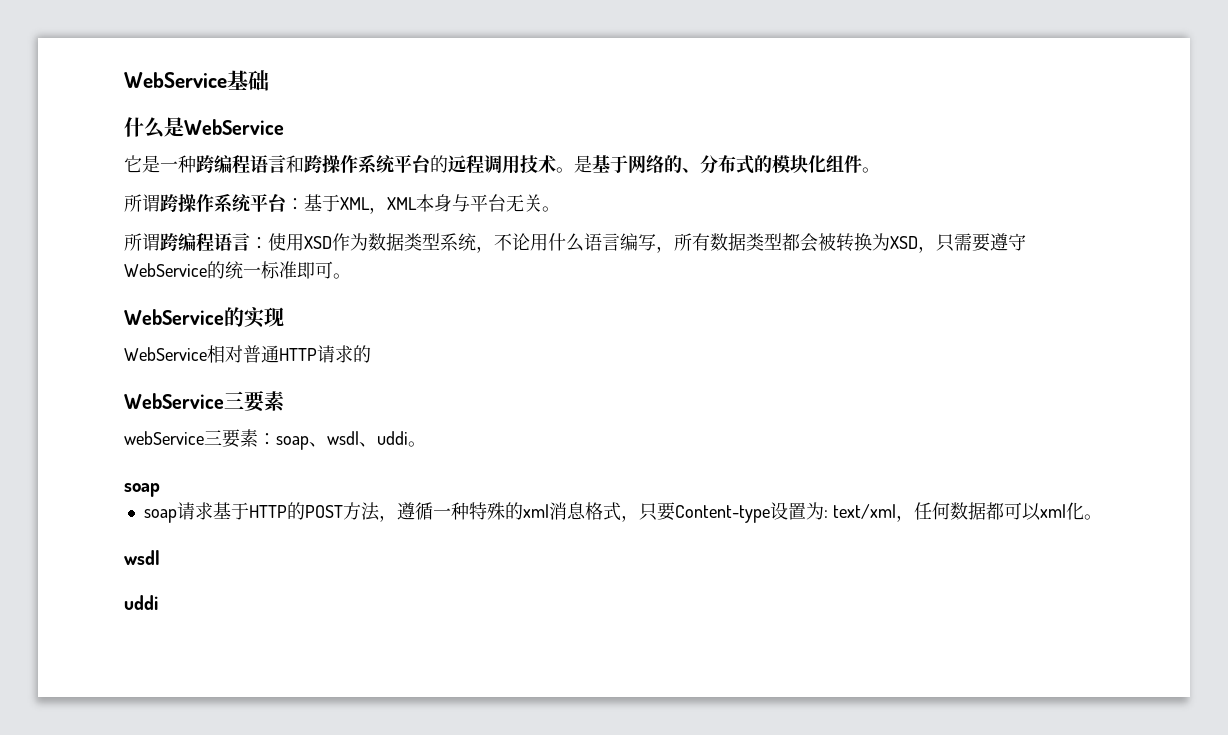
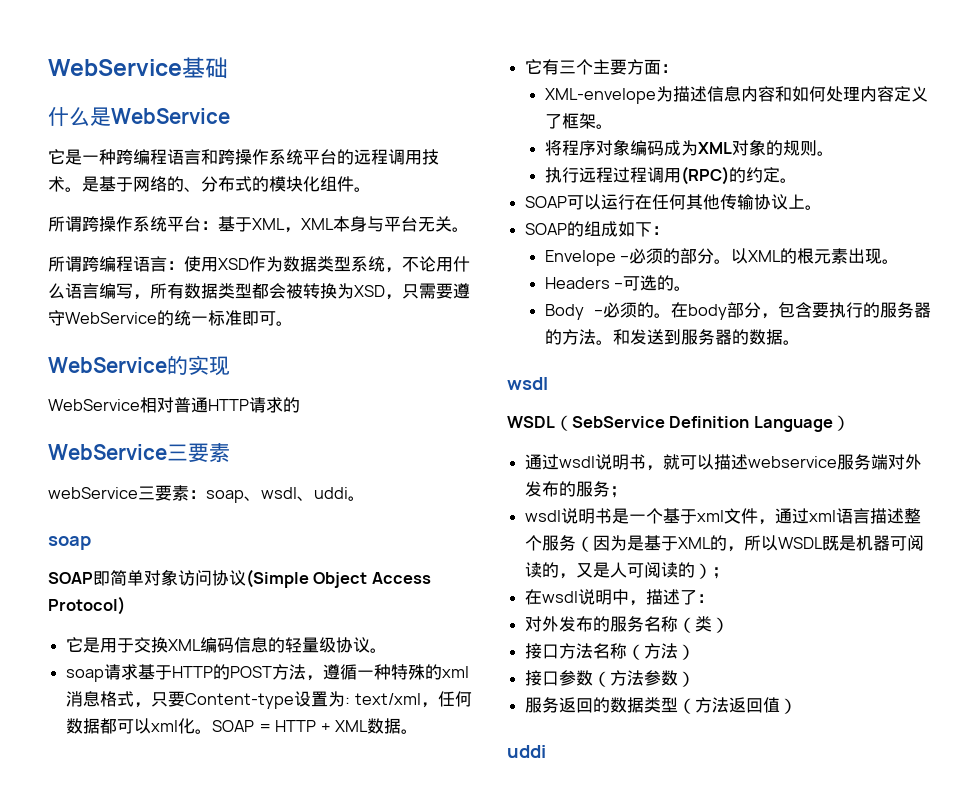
+ SOAP即简单对象访问协议(Simple Object Access Protocol)
+ 它是用于交换XML编码信息的轻量级协议。
- soap请求基于HTTP的POST方法，遵循一种特殊的xml消息格式，只要Content-type设置为: text/xml，任何数据都可以xml化。
+ soap请求基于HTTP的POST方法，遵循一种特殊的xml消息格式，只要Content-type设置为: text/xml，任何数据都可以xml化。SOAP = HTTP + XML数据。
+ 它有三个主要方面：
+ XML-envelope为描述信息内容和如何处理内容定义了框架。
+ 将程序对象编码成为XML对象的规则。
+ 执行远程过程调用(RPC)的约定。
+ SOAP可以运行在任何其他传输协议上。
+ SOAP的组成如下：
+ Envelope –必须的部分。以XML的根元素出现。
+ Headers –可选的。
+ Body –必须的。在body部分，包含要执行的服务器的方法。和发送到服务器的数据。
  wsdl
+ WSDL（SebService Definition Language）
+ 通过wsdl说明书，就可以描述webservice服务端对外发布的服务；
+ wsdl说明书是一个基于xml文件，通过xml语言描述整个服务（因为是基于XML的，所以WSDL既是机器可阅读的，又是人可阅读的）；
+ 在wsdl说明中，描述了：
+ 对外发布的服务名称（类）
+ 接口方法名称（方法）
+ 接口参数（方法参数）
+ 服务返回的数据类型（方法返回值）

